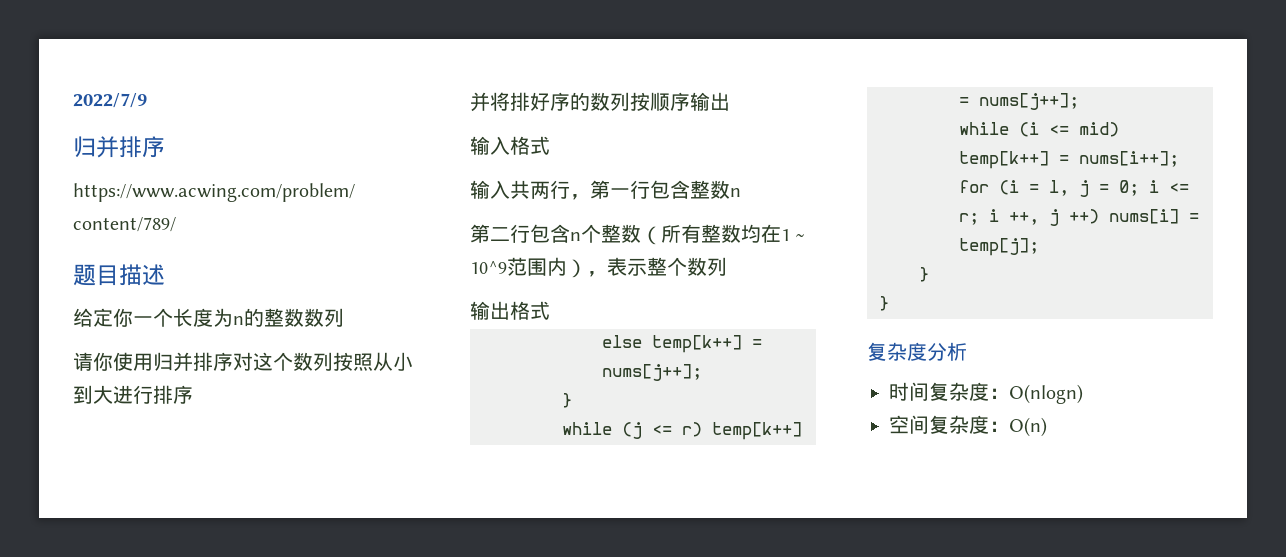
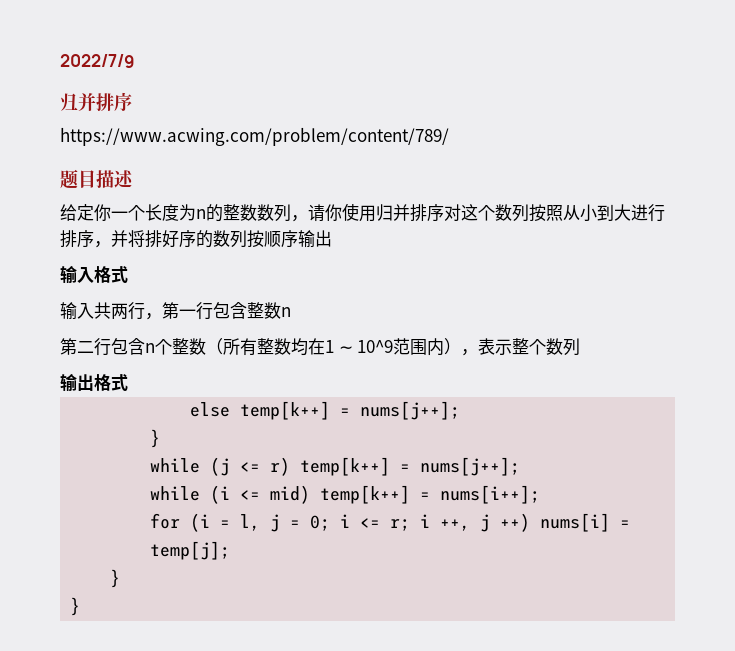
- 给定你一个长度为n的整数数列
- 请你使用归并排序对这个数列按照从小到大进行排序
- 并将排好序的数列按顺序输出
+ 给定你一个长度为n的整数数列，请你使用归并排序对这个数列按照从小到大进行排序，并将排好序的数列按顺序输出
- 复杂度分析
- 时间复杂度：O(nlogn)
- 空间复杂度：O(n)

